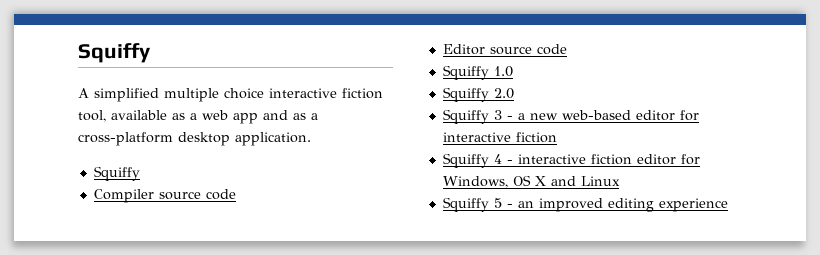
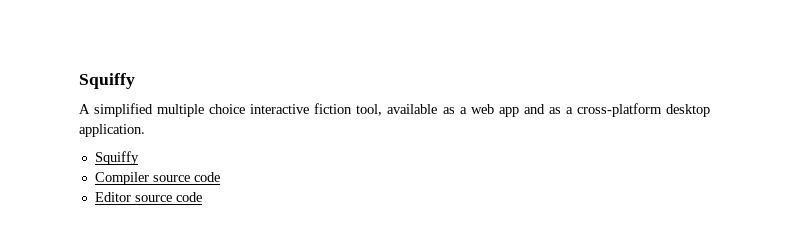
- Squiffy 1.0
- Squiffy 2.0
- Squiffy 3 - a new web-based editor for interactive fiction
- Squiffy 4 - interactive fiction editor for Windows, OS X and Linux
- Squiffy 5 - an improved editing experience

